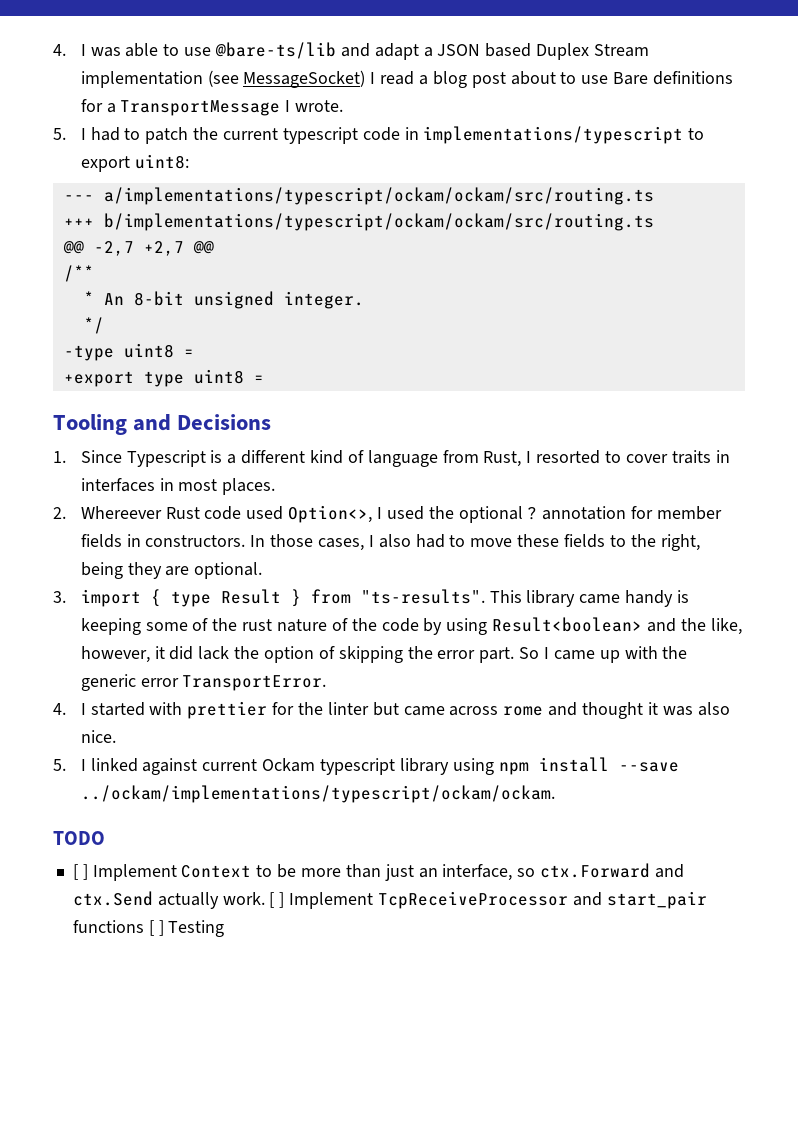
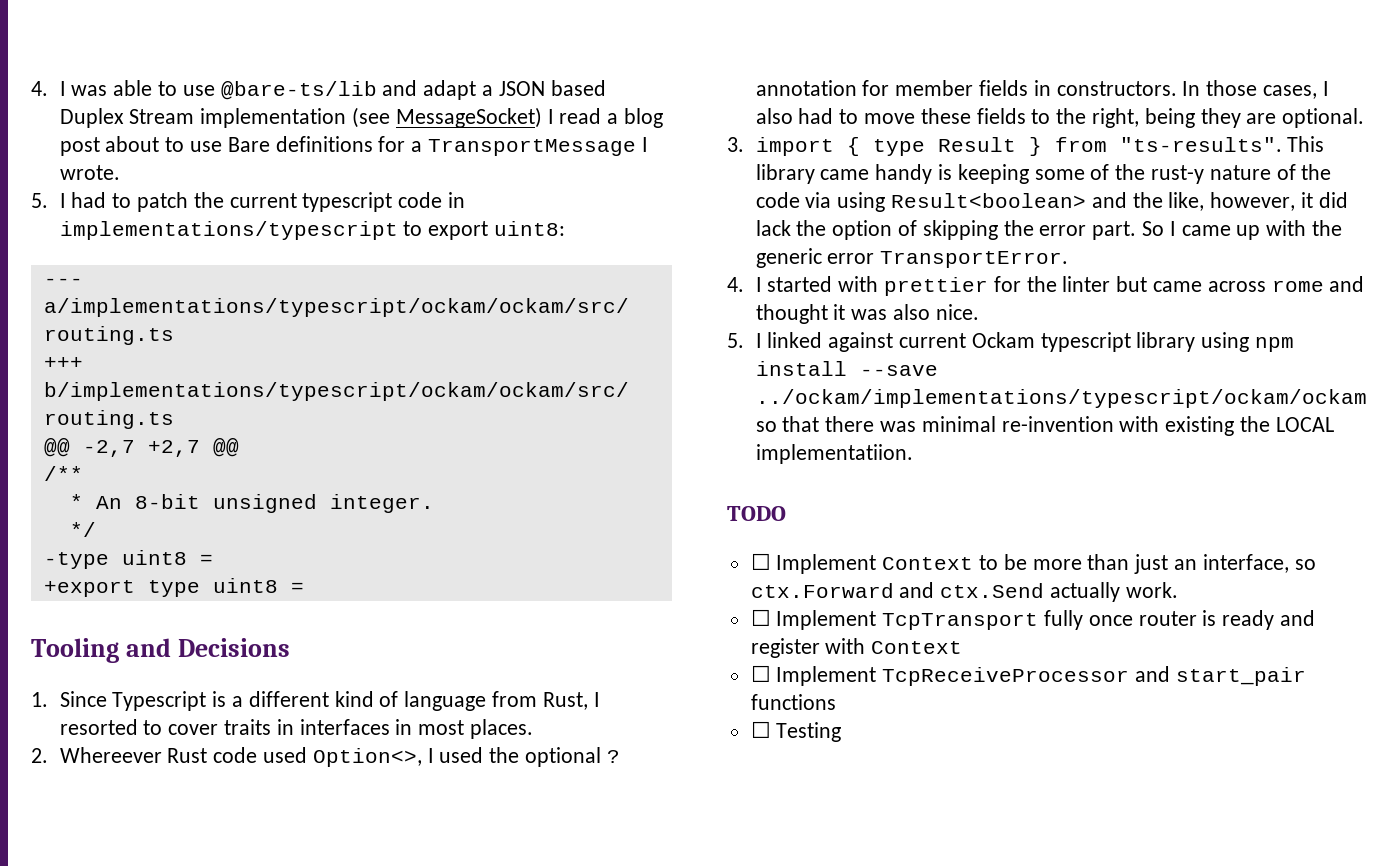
- This library came handy is keeping some of the rust nature of the code by using Result<boolean> and the like, however, it did lack the option of skipping the error part.
+ This library came handy is keeping some of the rust-y nature of the code via using Result<boolean> and the like, however, it did lack the option of skipping the error part.
- 5. I linked against current Ockam typescript library using npm install --save ../ockam/implementations/typescript/ockam/ockam.
+ 5. I linked against current Ockam typescript library using npm install --save ../ockam/implementations/typescript/ockam/ockam so that there was minimal re-invention with existing the LOCAL implementatiion.
- [ ] Implement Context to be more than just an interface, so ctx.Forward and ctx.Send actually work. [ ] Implement TcpReceiveProcessor and start_pair functions [ ] Testing
+ ☐ Implement Context to be more than just an interface, so ctx.Forward and ctx.Send actually work.
+ ☐ Implement TcpTransport fully once router is ready and register with Context
+ ☐ Implement TcpReceiveProcessor and start_pair functions
+ ☐ Testing

